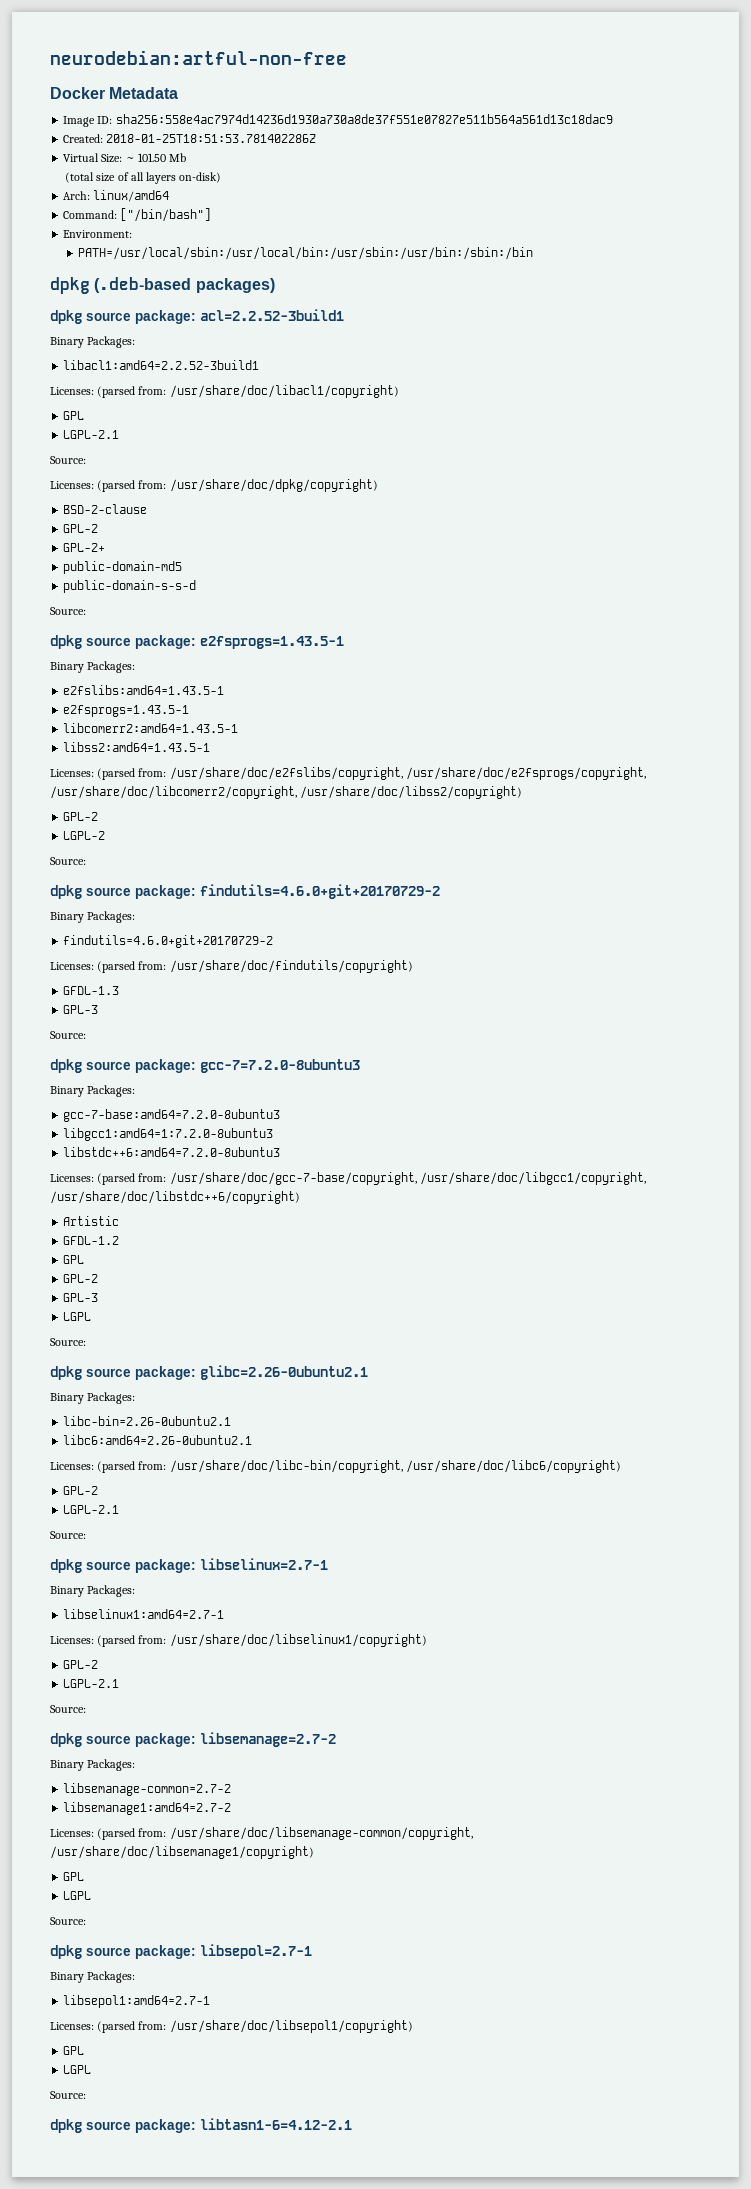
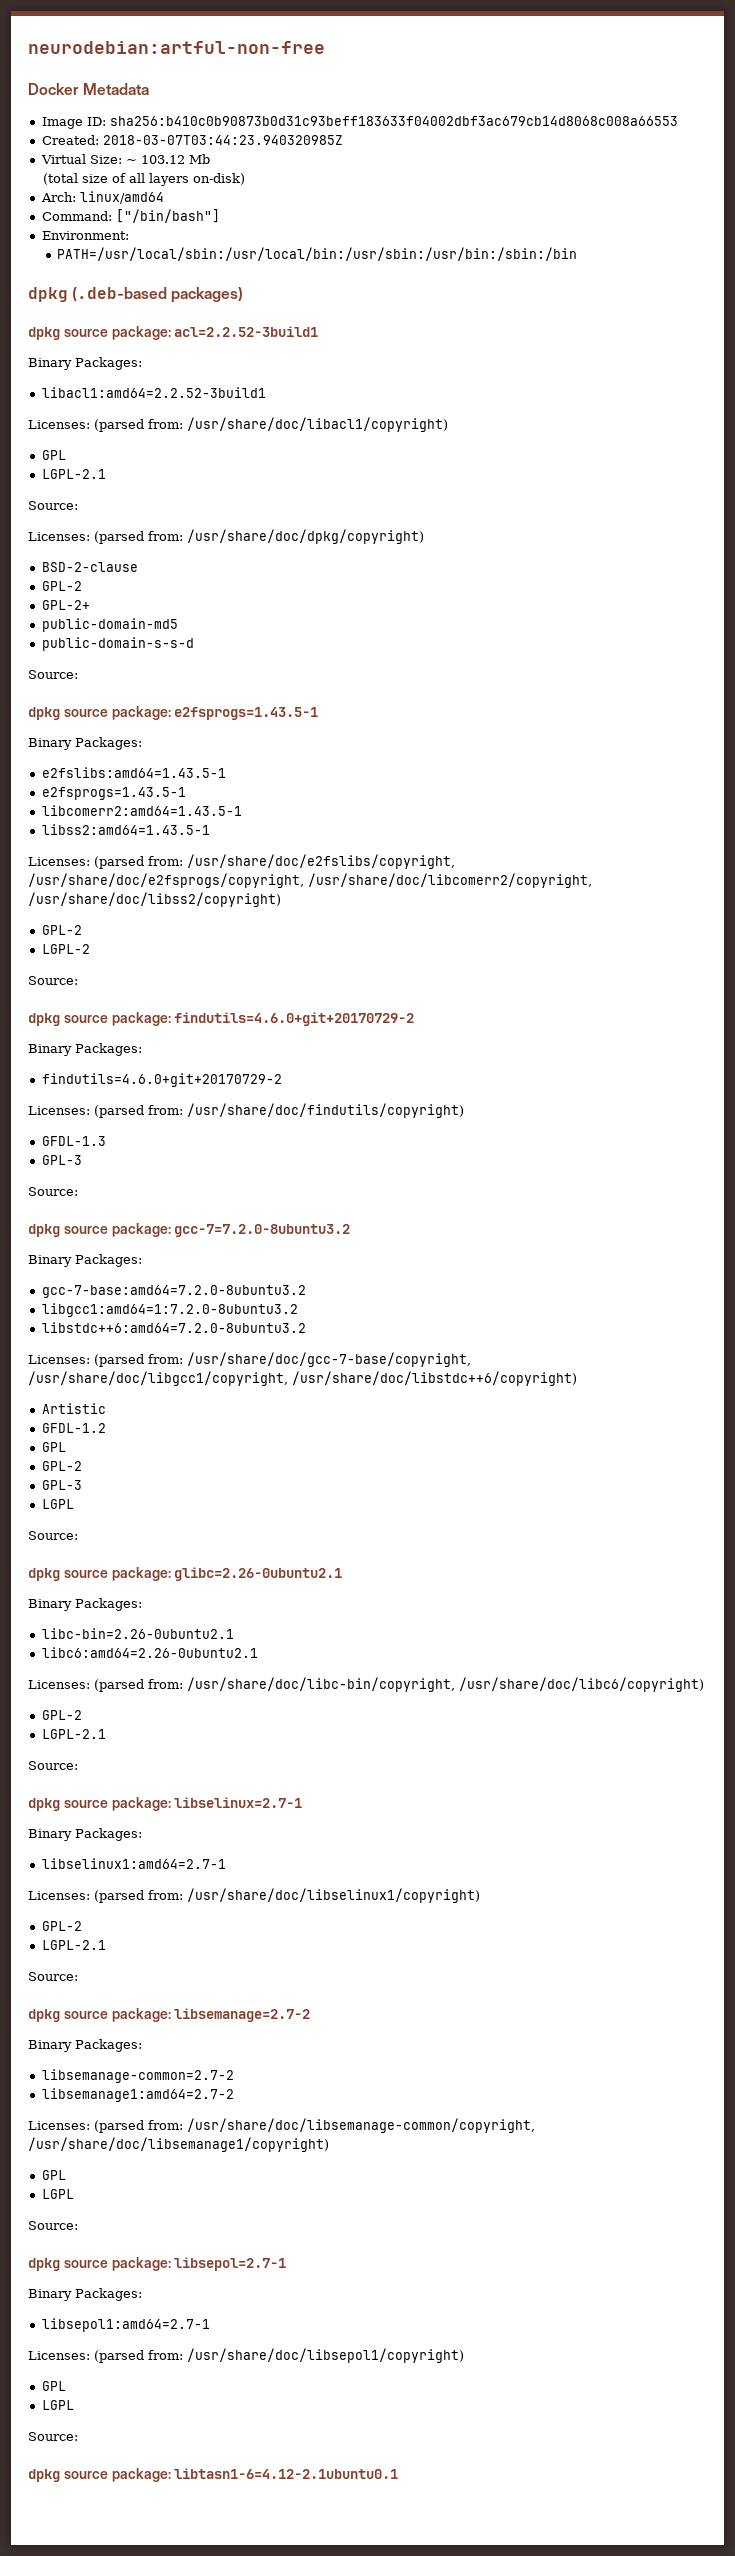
- Image ID: sha256:558e4ac7974d14236d1930a730a8de37f551e07827e511b564a561d13c18dac9
+ Image ID: sha256:b410c0b90873b0d31c93beff183633f04002dbf3ac679cb14d8068c008a66553
- Created: 2018-01-25T18:51:53.781402286Z
+ Created: 2018-03-07T03:44:23.940320985Z
- Virtual Size: ~ 101.50 Mb
+ Virtual Size: ~ 103.12 Mb
- dpkg source package: gcc-7=7.2.0-8ubuntu3
+ dpkg source package: gcc-7=7.2.0-8ubuntu3.2
  Binary Packages:
- gcc-7-base:amd64=7.2.0-8ubuntu3
- libgcc1:amd64=1:7.2.0-8ubuntu3
- libstdc++6:amd64=7.2.0-8ubuntu3
+ gcc-7-base:amd64=7.2.0-8ubuntu3.2
+ libgcc1:amd64=1:7.2.0-8ubuntu3.2
+ libstdc++6:amd64=7.2.0-8ubuntu3.2
- dpkg source package: libtasn1-6=4.12-2.1
+ dpkg source package: libtasn1-6=4.12-2.1ubuntu0.1

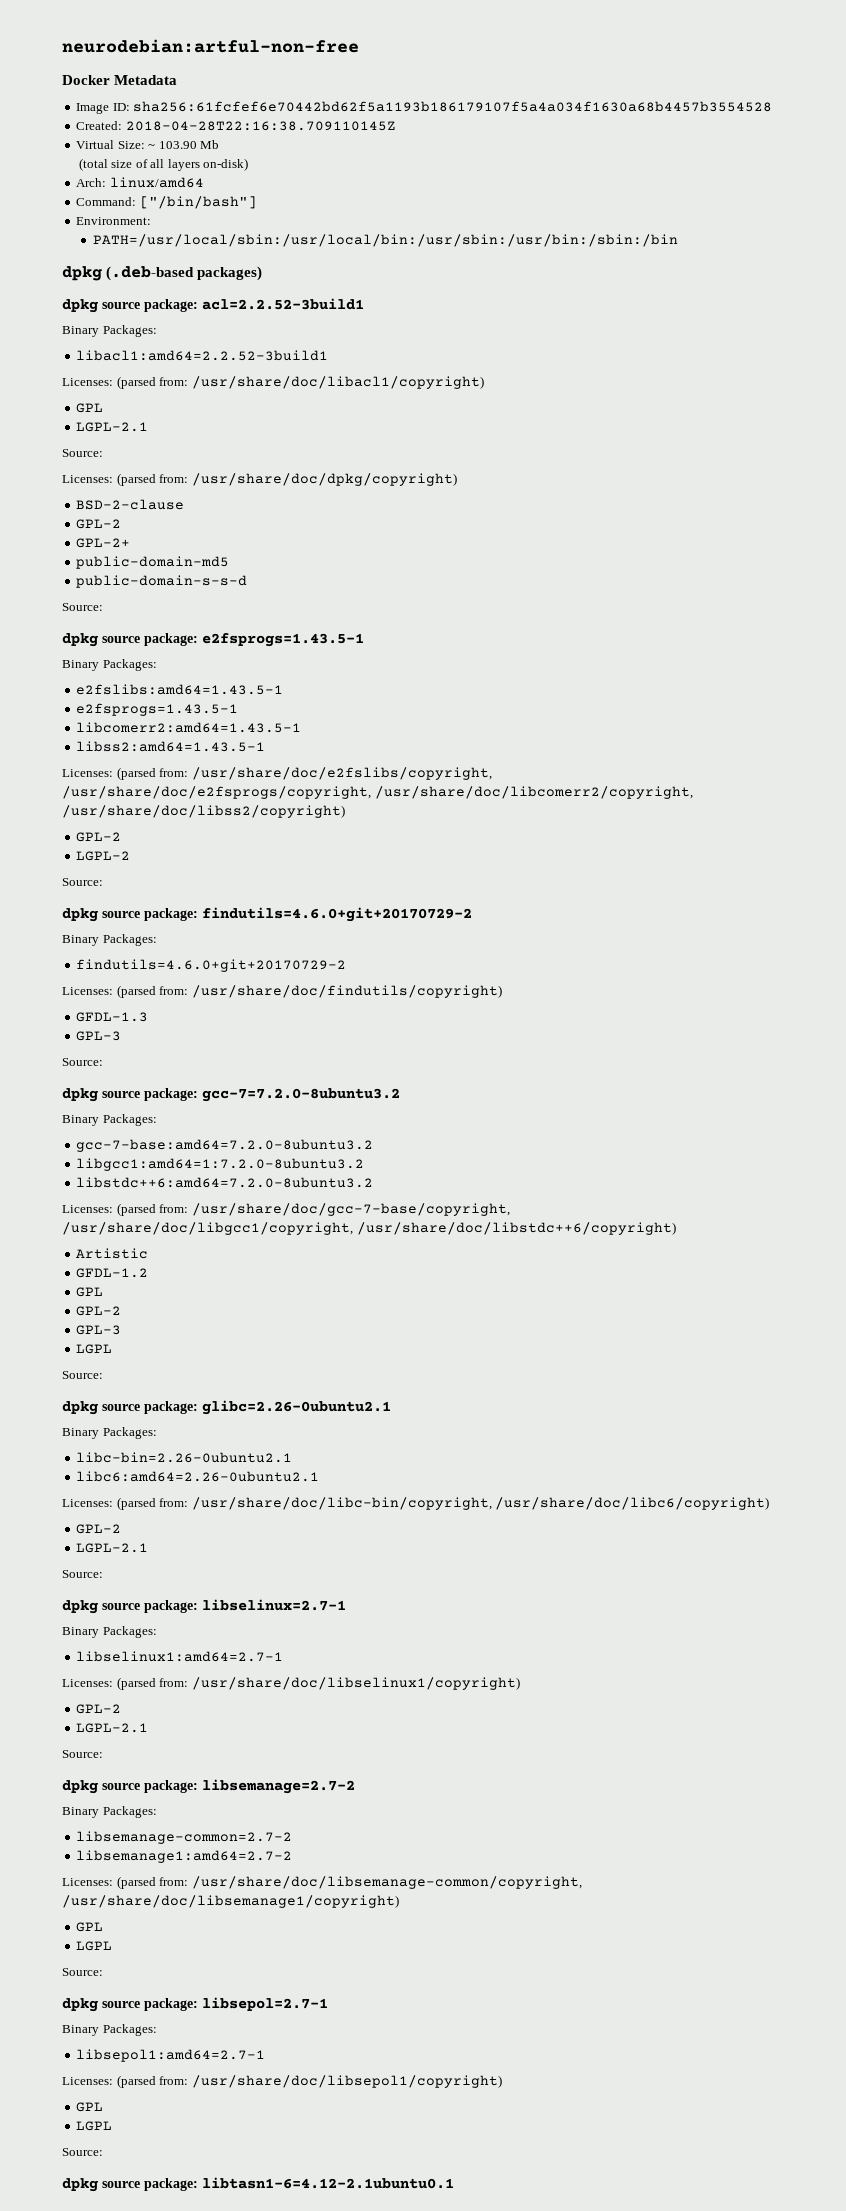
- Image ID: sha256:b410c0b90873b0d31c93beff183633f04002dbf3ac679cb14d8068c008a66553
+ Image ID: sha256:61fcfef6e70442bd62f5a1193b186179107f5a4a034f1630a68b4457b3554528
- Created: 2018-03-07T03:44:23.940320985Z
+ Created: 2018-04-28T22:16:38.709110145Z
- Virtual Size: ~ 103.12 Mb
+ Virtual Size: ~ 103.90 Mb

